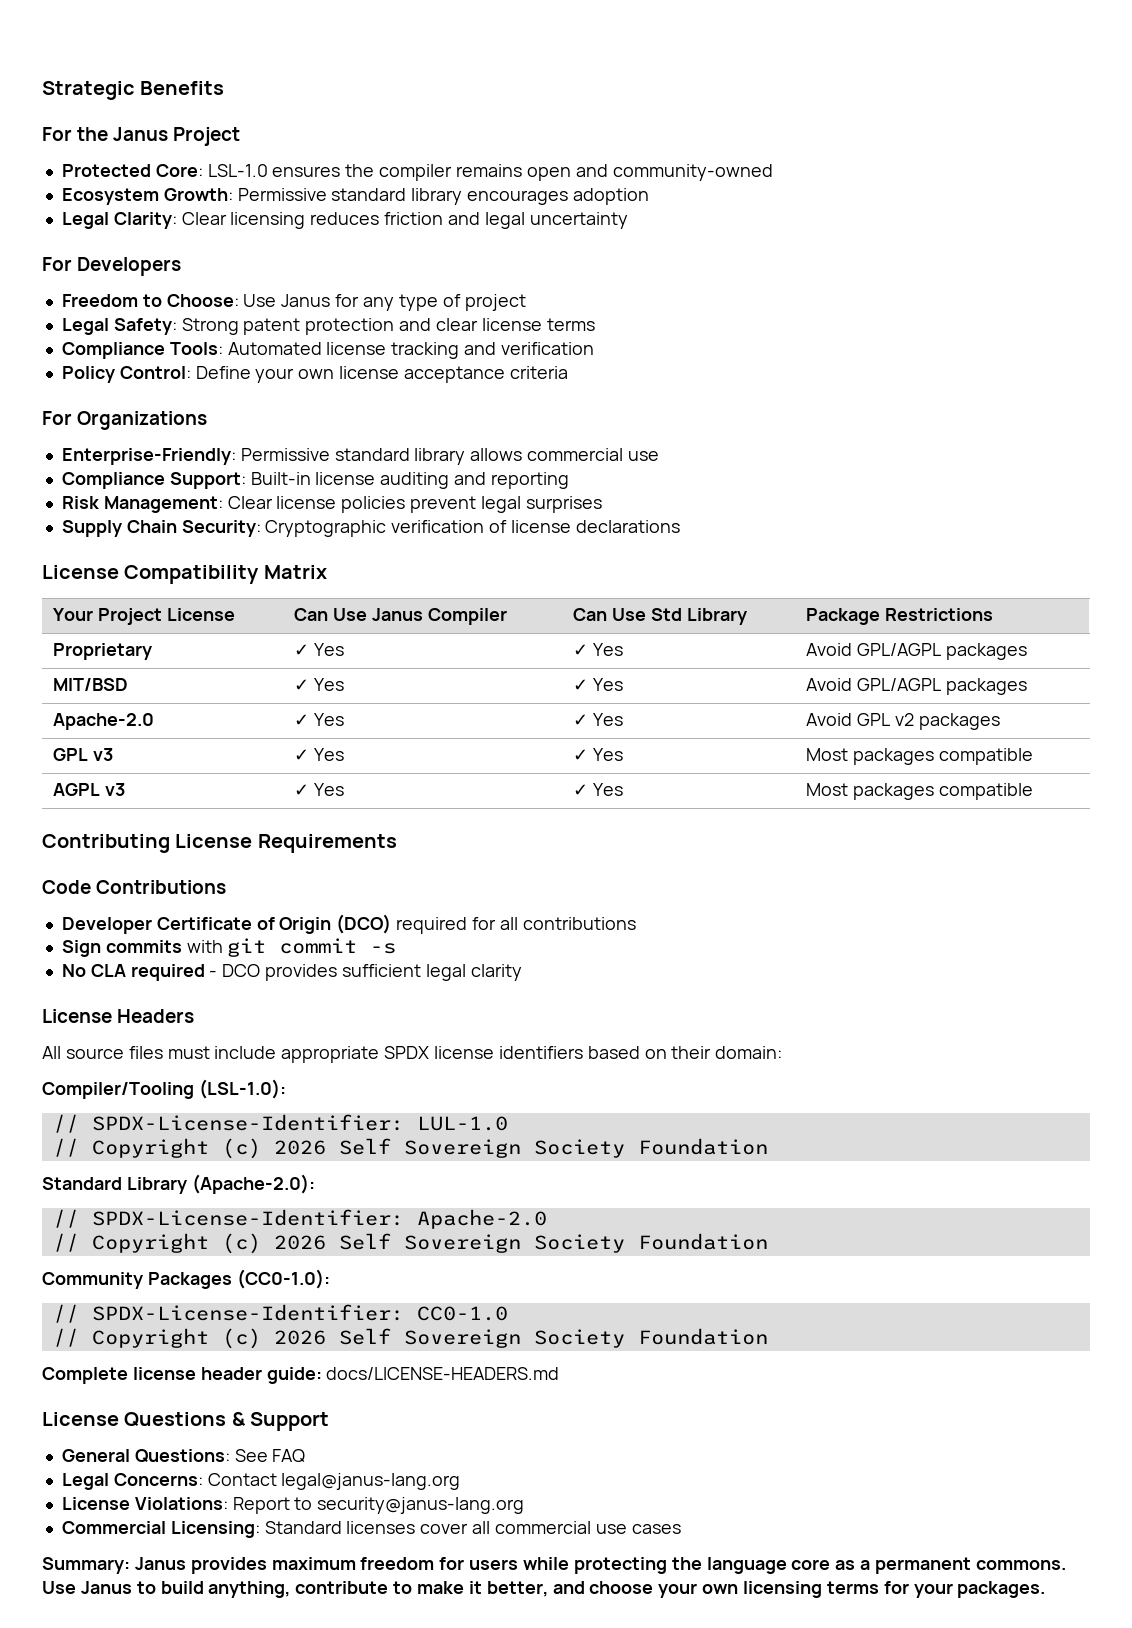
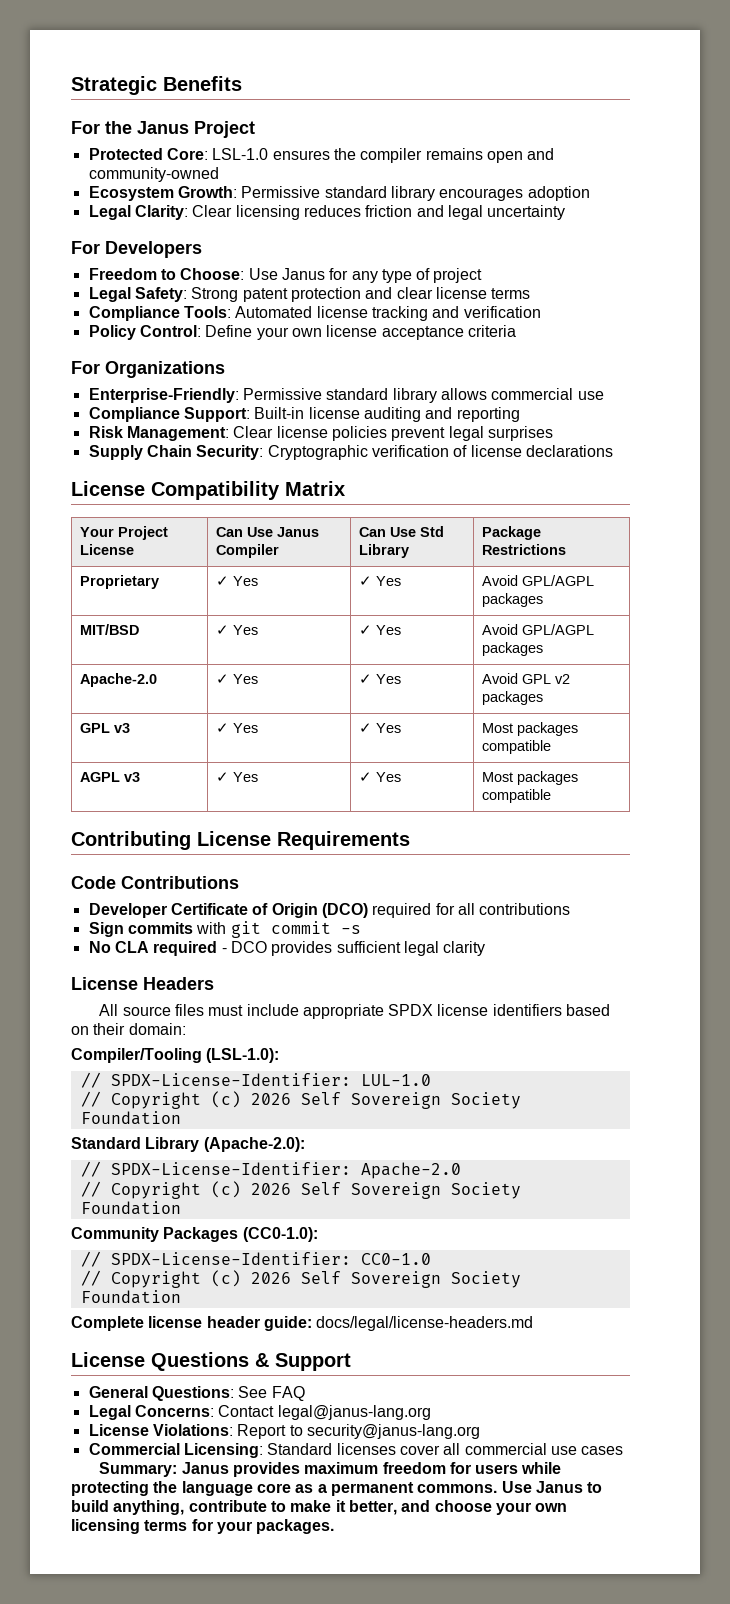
- Complete license header guide: docs/LICENSE-HEADERS.md
+ Complete license header guide: docs/legal/license-headers.md

